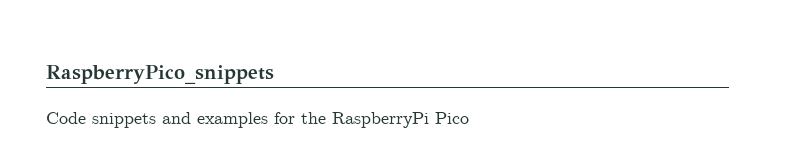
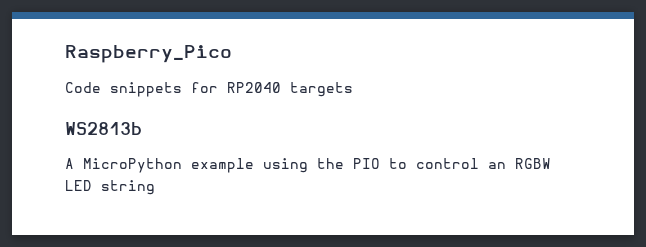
- RaspberryPico_snippets
+ Raspberry_Pico
- Code snippets and examples for the RaspberryPi Pico
+ Code snippets for RP2040 targets
+ WS2813b
+ A MicroPython example using the PIO to control an RGBW LED string

